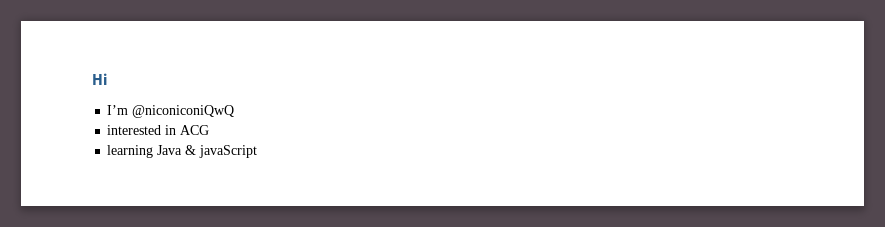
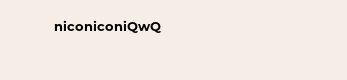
- Hi
- I’m @niconiconiQwQ
- interested in ACG
- learning Java & javaScript
+ niconiconiQwQ

